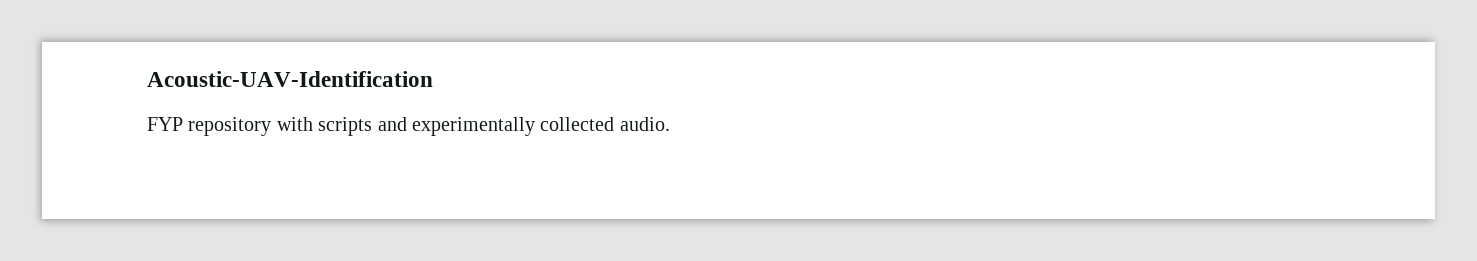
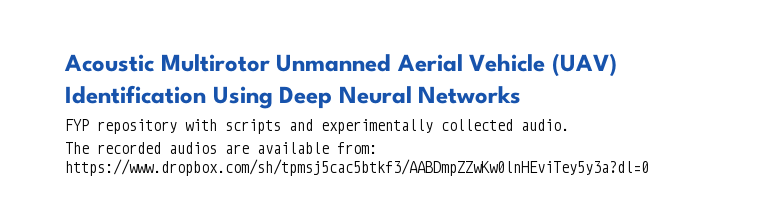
- Acoustic-UAV-Identification
+ Acoustic Multirotor Unmanned Aerial Vehicle (UAV) Identification Using Deep Neural Networks
+ The recorded audios are available from: https://www.dropbox.com/sh/tpmsj5cac5btkf3/AABDmpZZwKw0lnHEviTey5y3a?dl=0

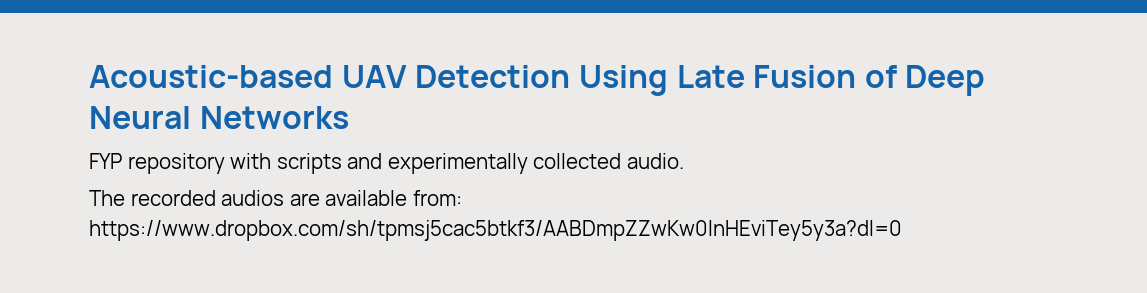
- Acoustic Multirotor Unmanned Aerial Vehicle (UAV) Identification Using Deep Neural Networks
+ Acoustic-based UAV Detection Using Late Fusion of Deep Neural Networks

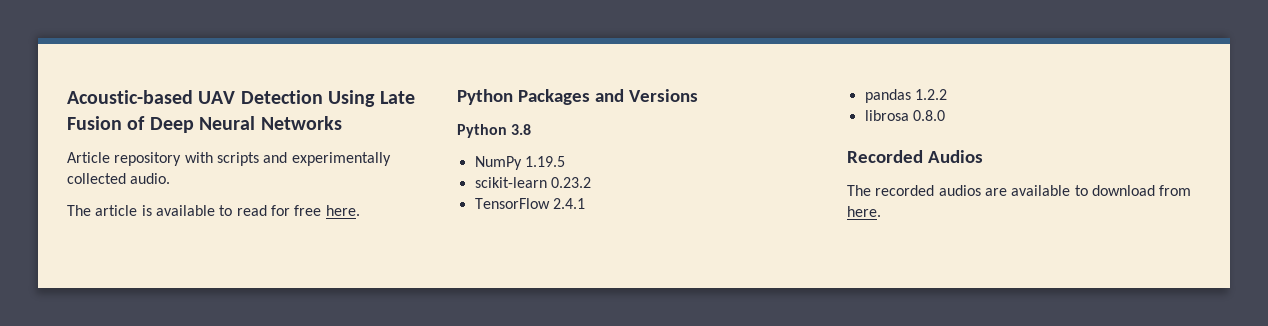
- FYP repository with scripts and experimentally collected audio.
+ Article repository with scripts and experimentally collected audio.
+ The article is available to read for free here.
+ Python Packages and Versions
+ Python 3.8
+ NumPy 1.19.5
+ scikit-learn 0.23.2
+ TensorFlow 2.4.1
+ pandas 1.2.2
+ librosa 0.8.0
+ Recorded Audios
- The recorded audios are available from: https://www.dropbox.com/sh/tpmsj5cac5btkf3/AABDmpZZwKw0lnHEviTey5y3a?dl=0
+ The recorded audios are available to download from here.

